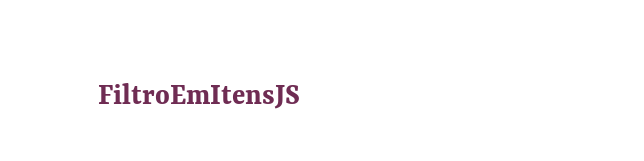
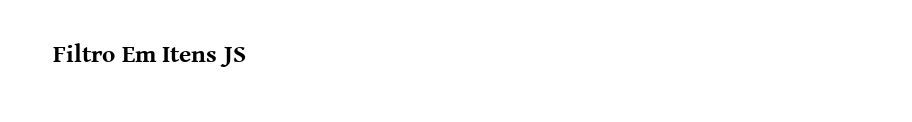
- FiltroEmItensJS
+ Filtro Em Itens JS

